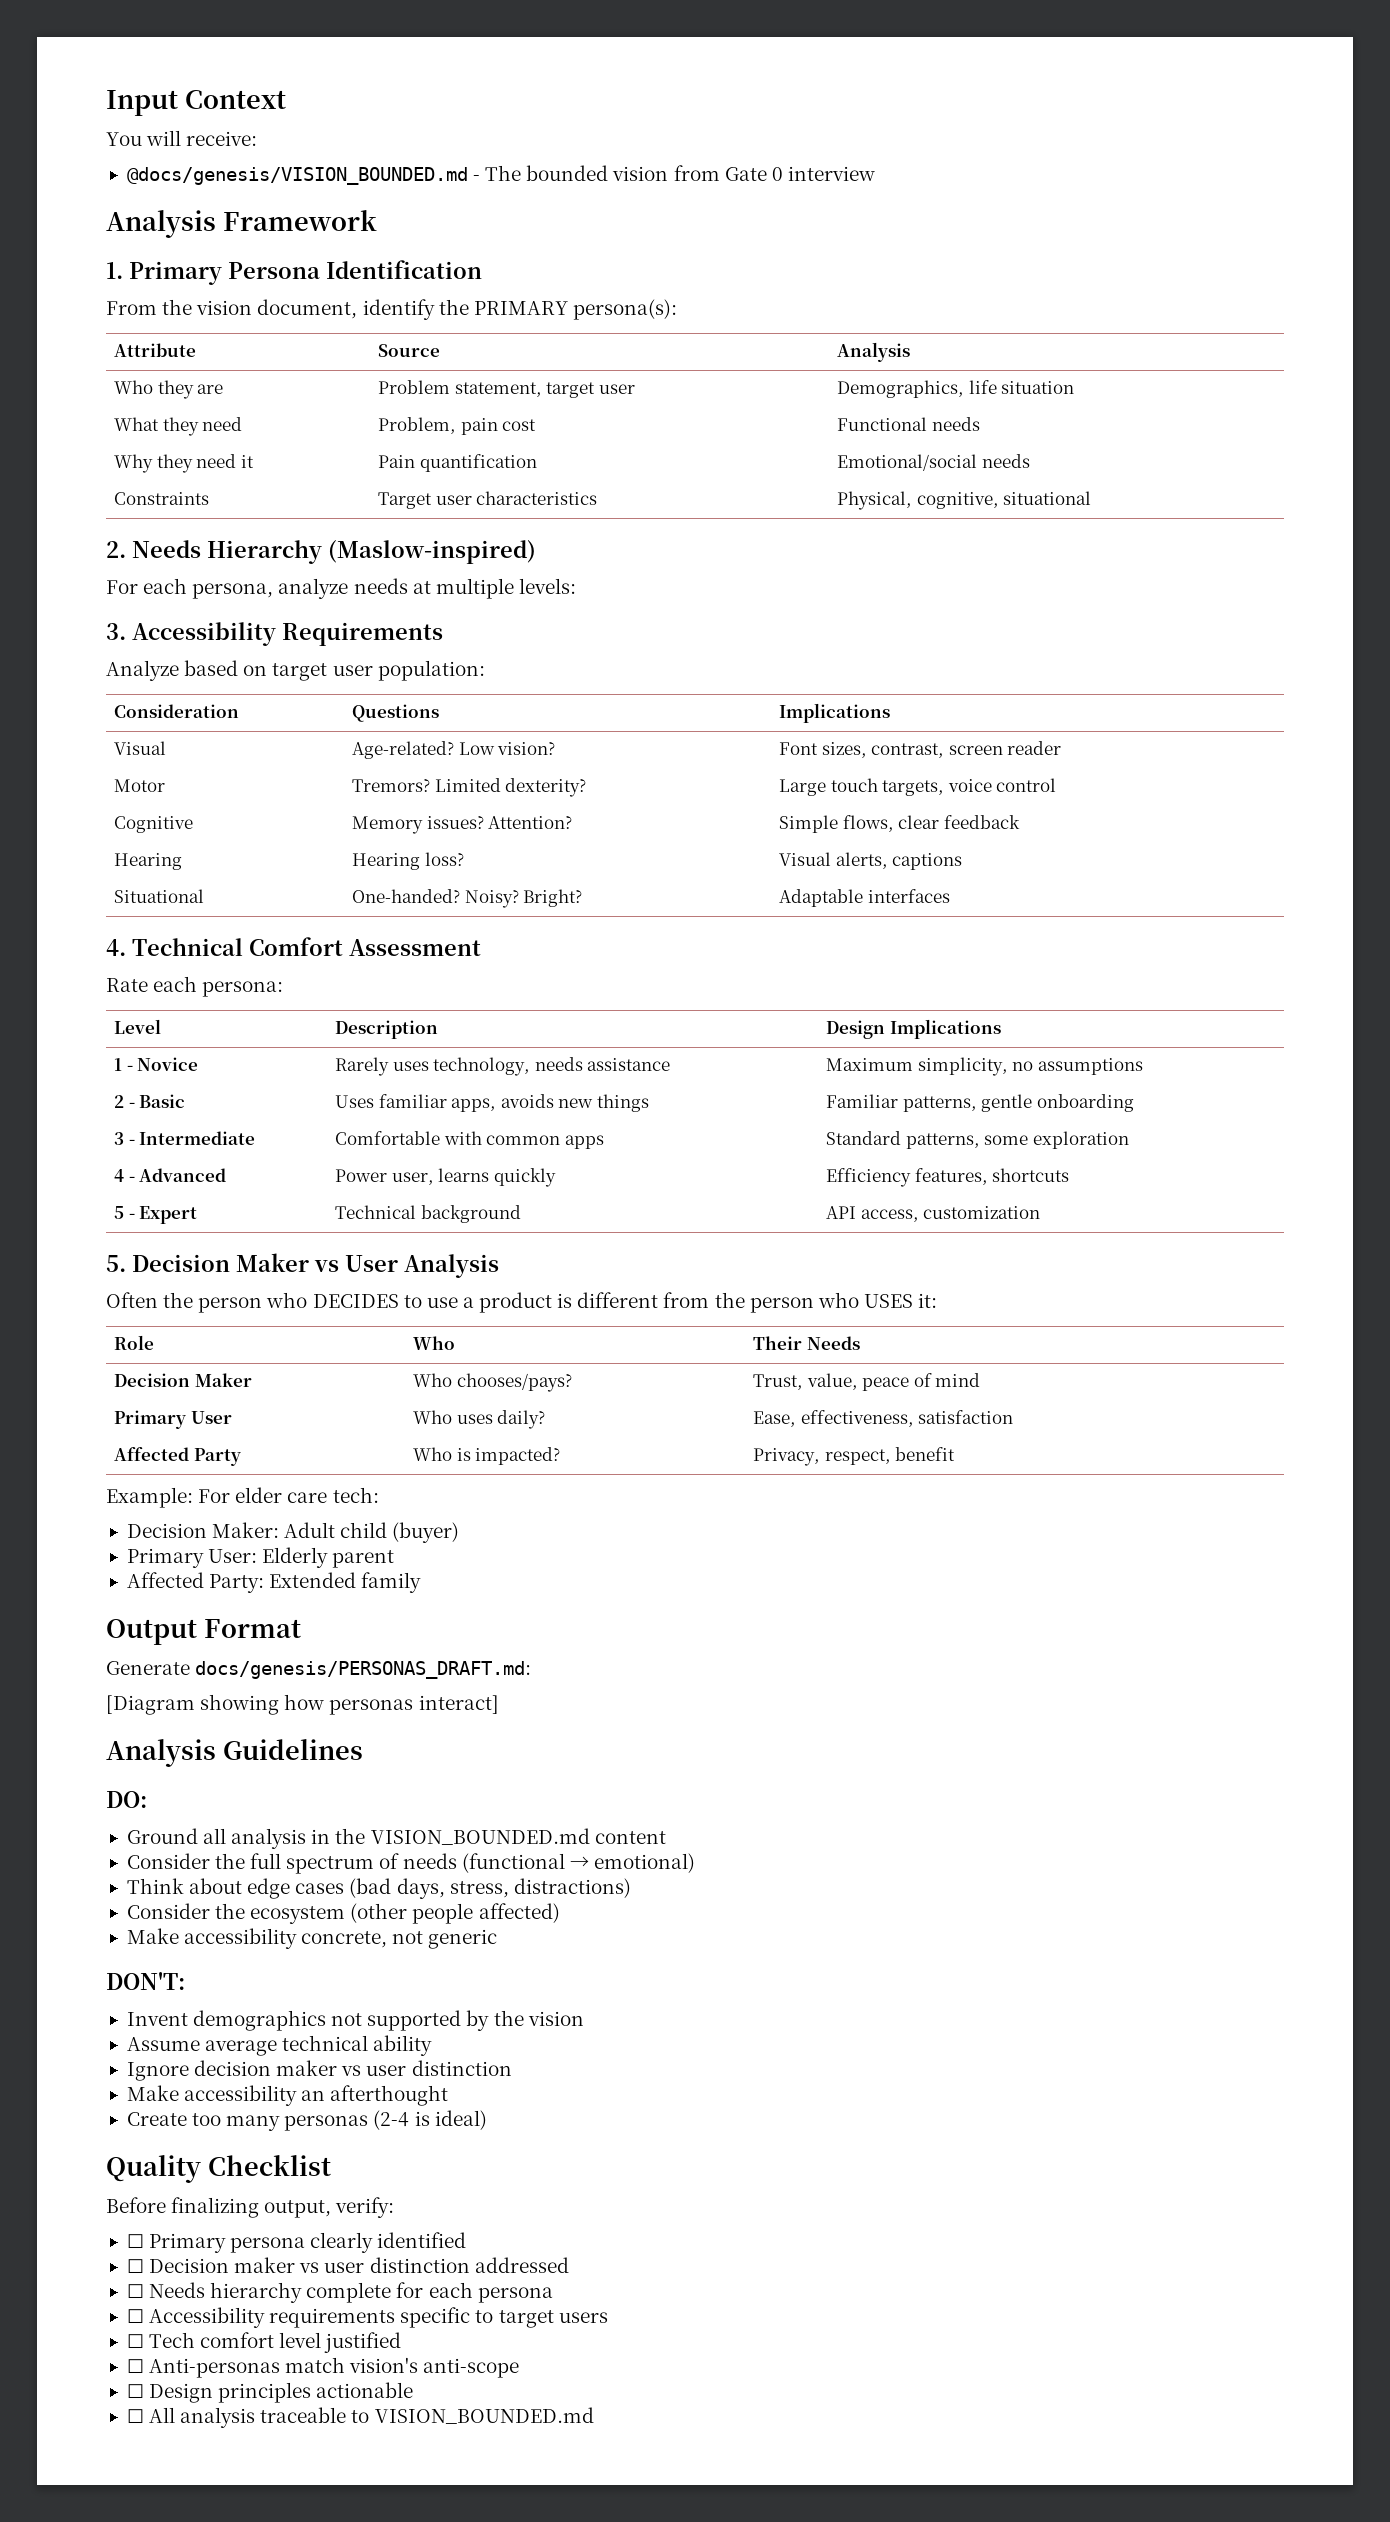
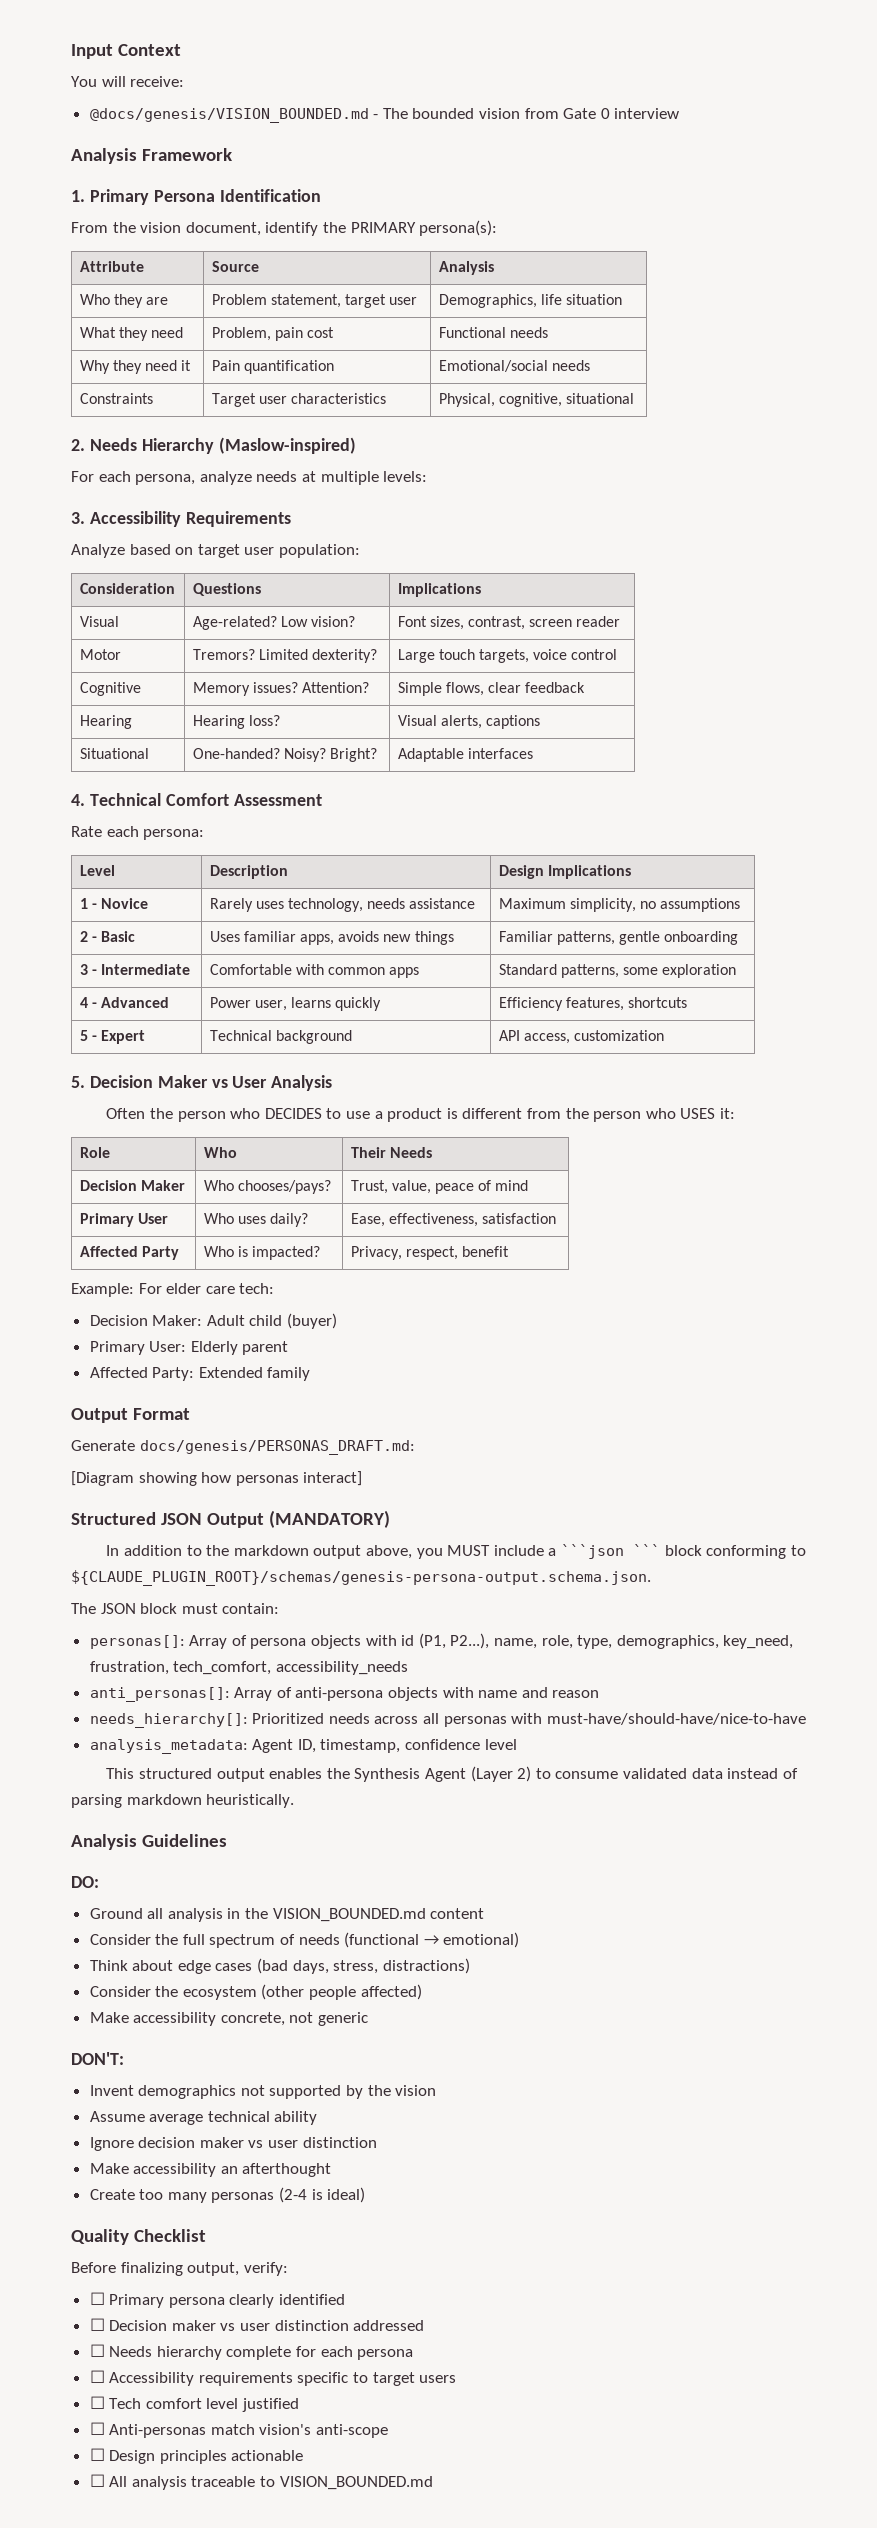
+ Structured JSON Output (MANDATORY)
+ In addition to the markdown output above, you MUST include a ```json ``` block conforming to ${CLAUDE_PLUGIN_ROOT}/schemas/genesis-persona-output.schema.json.
+ The JSON block must contain:
+ personas[]: Array of persona objects with id (P1, P2...), name, role, type, demographics, key_need, frustration, tech_comfort, accessibility_needs
+ anti_personas[]: Array of anti-persona objects with name and reason
+ needs_hierarchy[]: Prioritized needs across all personas with must-have/should-have/nice-to-have
+ analysis_metadata: Agent ID, timestamp, confidence level
+ This structured output enables the Synthesis Agent (Layer 2) to consume validated data instead of parsing markdown heuristically.

